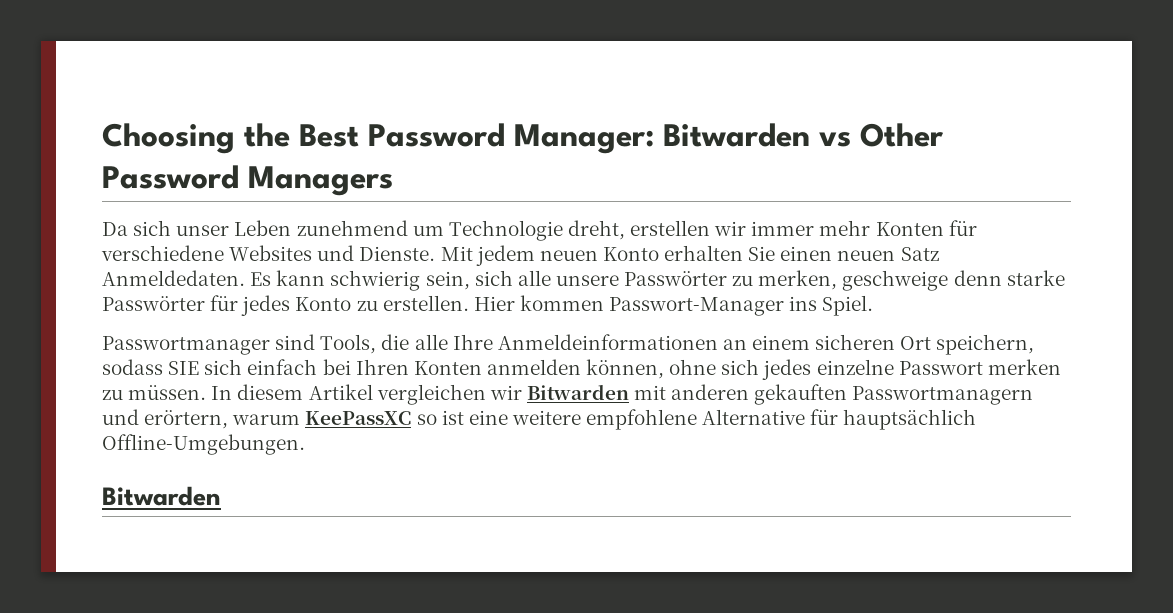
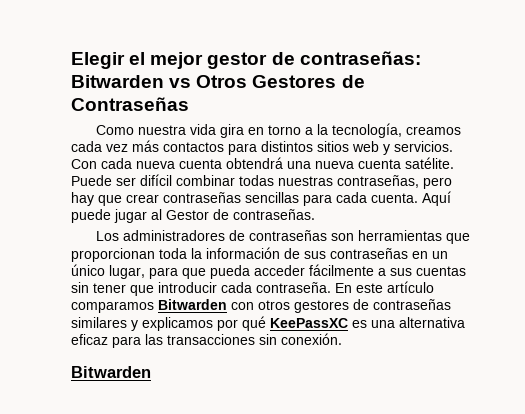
- Choosing the Best Password Manager: Bitwarden vs Other Password Managers
- Da sich unser Leben zunehmend um Technologie dreht, erstellen wir immer mehr Konten für verschiedene Websites und Dienste. Mit jedem neuen Konto erhalten Sie einen neuen Satz Anmeldedaten. Es kann schwierig sein, sich alle unsere Passwörter zu merken, geschweige denn starke Passwörter für jedes Konto zu erstellen. Hier kommen Passwort-Manager ins Spiel.
- Passwortmanager sind Tools, die alle Ihre Anmeldeinformationen an einem sicheren Ort speichern, sodass SIE sich einfach bei Ihren Konten anmelden können, ohne sich jedes einzelne Passwort merken zu müssen. In diesem Artikel vergleichen wir Bitwarden mit anderen gekauften Passwortmanagern und erörtern, warum KeePassXC so ist eine weitere empfohlene Alternative für hauptsächlich Offline-Umgebungen.
+ Elegir el mejor gestor de contraseñas: Bitwarden vs Otros Gestores de Contraseñas
+ Como nuestra vida gira en torno a la tecnología, creamos cada vez más contactos para distintos sitios web y servicios. Con cada nueva cuenta obtendrá una nueva cuenta satélite. Puede ser difícil combinar todas nuestras contraseñas, pero hay que crear contraseñas sencillas para cada cuenta. Aquí puede jugar al Gestor de contraseñas.
+ Los administradores de contraseñas son herramientas que proporcionan toda la información de sus contraseñas en un único lugar, para que pueda acceder fácilmente a sus cuentas sin tener que introducir cada contraseña. En este artículo comparamos Bitwarden con otros gestores de contraseñas similares y explicamos por qué KeePassXC es una alternativa eficaz para las transacciones sin conexión.

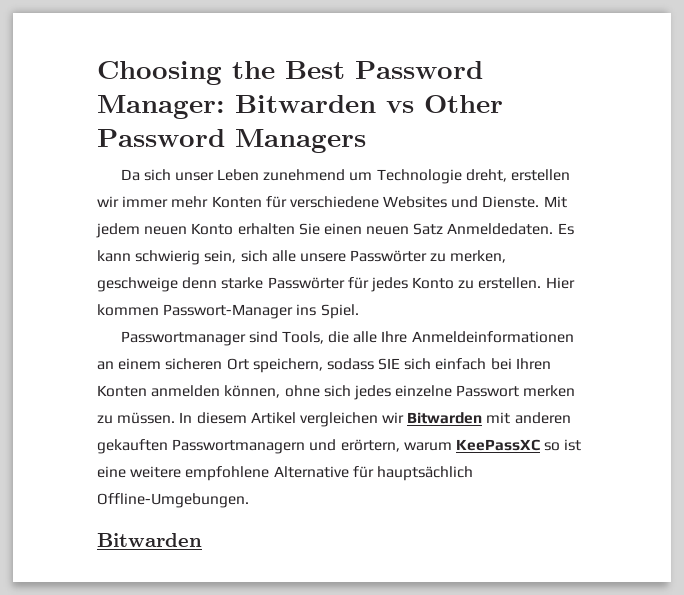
- Elegir el mejor gestor de contraseñas: Bitwarden vs Otros Gestores de Contraseñas
- Como nuestra vida gira en torno a la tecnología, creamos cada vez más contactos para distintos sitios web y servicios. Con cada nueva cuenta obtendrá una nueva cuenta satélite. Puede ser difícil combinar todas nuestras contraseñas, pero hay que crear contraseñas sencillas para cada cuenta. Aquí puede jugar al Gestor de contraseñas.
- Los administradores de contraseñas son herramientas que proporcionan toda la información de sus contraseñas en un único lugar, para que pueda acceder fácilmente a sus cuentas sin tener que introducir cada contraseña. En este artículo comparamos Bitwarden con otros gestores de contraseñas similares y explicamos por qué KeePassXC es una alternativa eficaz para las transacciones sin conexión.
+ Choosing the Best Password Manager: Bitwarden vs Other Password Managers
+ Da sich unser Leben zunehmend um Technologie dreht, erstellen wir immer mehr Konten für verschiedene Websites und Dienste. Mit jedem neuen Konto erhalten Sie einen neuen Satz Anmeldedaten. Es kann schwierig sein, sich alle unsere Passwörter zu merken, geschweige denn starke Passwörter für jedes Konto zu erstellen. Hier kommen Passwort-Manager ins Spiel.
+ Passwortmanager sind Tools, die alle Ihre Anmeldeinformationen an einem sicheren Ort speichern, sodass SIE sich einfach bei Ihren Konten anmelden können, ohne sich jedes einzelne Passwort merken zu müssen. In diesem Artikel vergleichen wir Bitwarden mit anderen gekauften Passwortmanagern und erörtern, warum KeePassXC so ist eine weitere empfohlene Alternative für hauptsächlich Offline-Umgebungen.

